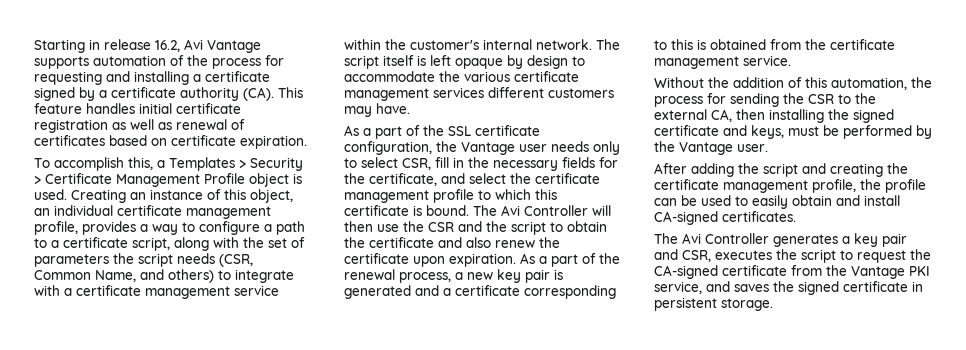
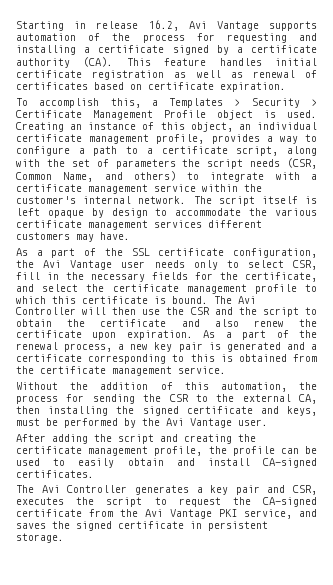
- As a part of the SSL certificate configuration, the Vantage user needs only to select CSR, fill in the necessary fields for the certificate, and select the certificate management profile to which this certificate is bound.
+ As a part of the SSL certificate configuration, the Avi Vantage user needs only to select CSR, fill in the necessary fields for the certificate, and select the certificate management profile to which this certificate is bound.
- Without the addition of this automation, the process for sending the CSR to the external CA, then installing the signed certificate and keys, must be performed by the Vantage user.
+ Without the addition of this automation, the process for sending the CSR to the external CA, then installing the signed certificate and keys, must be performed by the Avi Vantage user.
- The Avi Controller generates a key pair and CSR, executes the script to request the CA-signed certificate from the Vantage PKI service, and saves the signed certificate in persistent storage.
+ The Avi Controller generates a key pair and CSR, executes the script to request the CA-signed certificate from the Avi Vantage PKI service, and saves the signed certificate in persistent storage.

